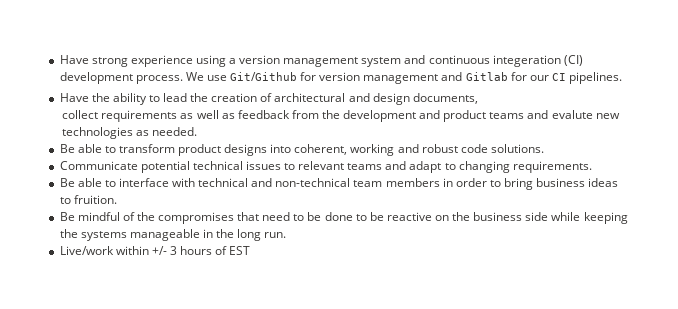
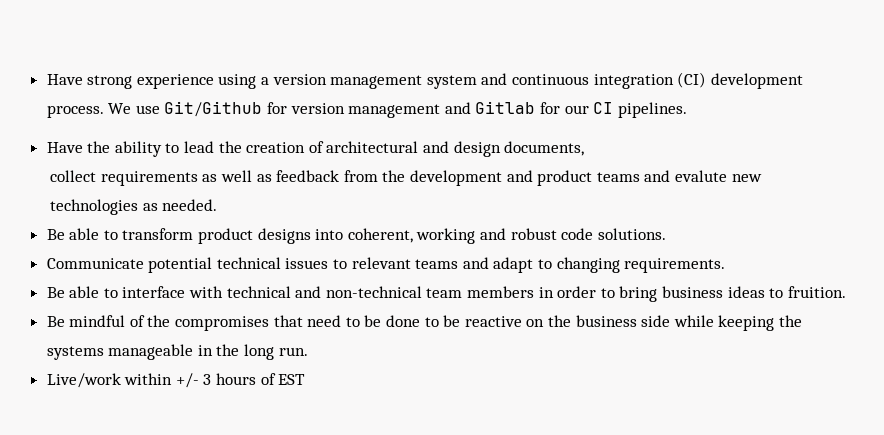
- Have strong experience using a version management system and continuous integeration (CI) development process.
+ Have strong experience using a version management system and continuous integration (CI) development process.

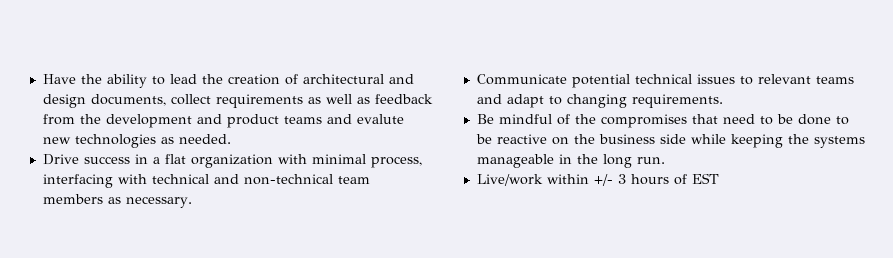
- Have strong experience using a version management system and continuous integration (CI) development process. We use Git/Github for version management and Gitlab for our CI pipelines.
- Have the ability to lead the creation of architectural and design documents,
- collect requirements as well as feedback from the development and product teams and evalute new technologies as needed.
+ Have the ability to lead the creation of architectural and design documents, collect requirements as well as feedback from the development and product teams and evalute new technologies as needed.
- Be able to transform product designs into coherent, working and robust code solutions.
+ Drive success in a flat organization with minimal process, interfacing with technical and non-technical team members as necessary.
- Be able to interface with technical and non-technical team members in order to bring business ideas to fruition.

